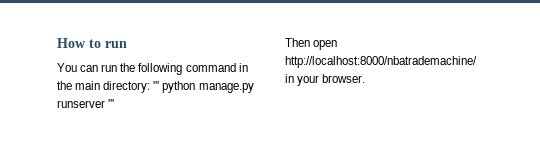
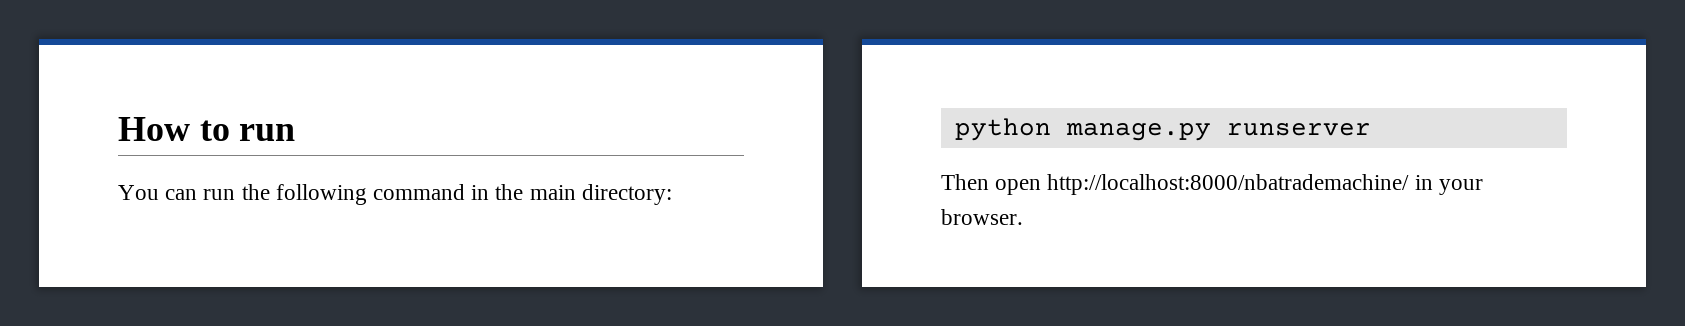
- You can run the following command in the main directory: ''' python manage.py runserver '''
+ You can run the following command in the main directory:
+ python manage.py runserver

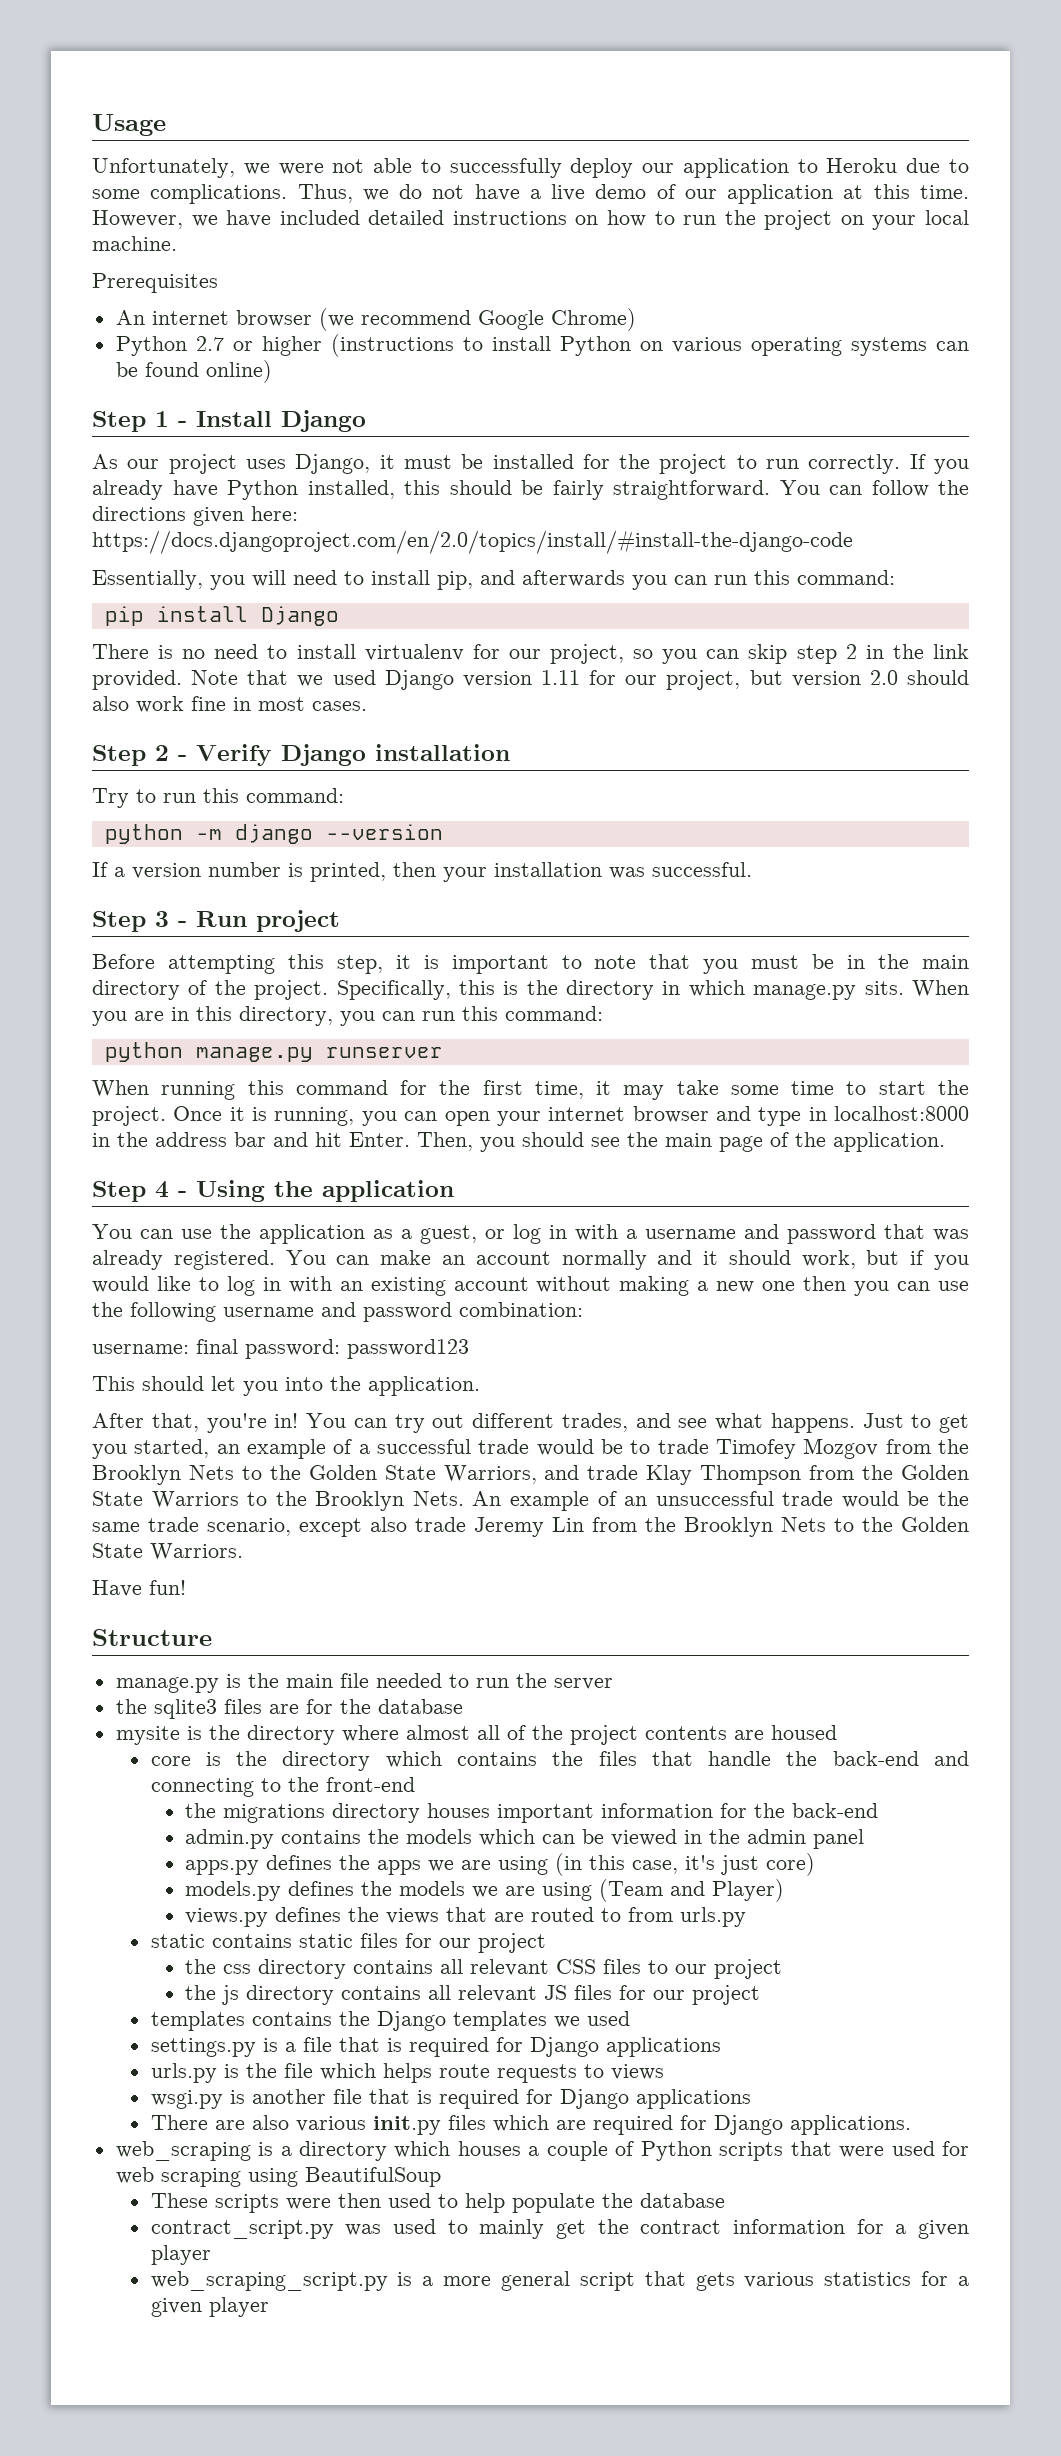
- How to run
- You can run the following command in the main directory:
+ Usage
+ Unfortunately, we were not able to successfully deploy our application to Heroku due to some complications. Thus, we do not have a live demo of our application at this time. However, we have included detailed instructions on how to run the project on your local machine.
+ Prerequisites
+ An internet browser (we recommend Google Chrome)
+ Python 2.7 or higher (instructions to install Python on various operating systems can be found online)
+ Step 1 - Install Django
+ As our project uses Django, it must be installed for the project to run correctly. If you already have Python installed, this should be fairly straightforward. You can follow the directions given here: https://docs.djangoproject.com/en/2.0/topics/install/#install-the-django-code
+ Essentially, you will need to install pip, and afterwards you can run this command:
+ pip install Django
+ There is no need to install virtualenv for our project, so you can skip step 2 in the link provided. Note that we used Django version 1.11 for our project, but version 2.0 should also work fine in most cases.
+ Step 2 - Verify Django installation
+ Try to run this command:
+ python -m django --version
+ If a version number is printed, then your installation was successful.
+ Step 3 - Run project
+ Before attempting this step, it is important to note that you must be in the main directory of the project. Specifically, this is the directory in which manage.py sits. When you are in this directory, you can run this command:
  python manage.py runserver
- Then open http://localhost:8000/nbatrademachine/ in your browser.
+ When running this command for the first time, it may take some time to start the project. Once it is running, you can open your internet browser and type in localhost:8000 in the address bar and hit Enter. Then, you should see the main page of the application.
+ Step 4 - Using the application
+ You can use the application as a guest, or log in with a username and password that was already registered. You can make an account normally and it should work, but if you would like to log in with an existing account without making a new one then you can use the following username and password combination:
+ username: final password: password123
+ This should let you into the application.
+ After that, you're in! You can try out different trades, and see what happens. Just to get you started, an example of a successful trade would be to trade Timofey Mozgov from the Brooklyn Nets to the Golden State Warriors, and trade Klay Thompson from the Golden State Warriors to the Brooklyn Nets. An example of an unsuccessful trade would be the same trade scenario, except also trade Jeremy Lin from the Brooklyn Nets to the Golden State Warriors.
+ Have fun!
+ Structure
+ manage.py is the main file needed to run the server
+ the sqlite3 files are for the database
+ mysite is the directory where almost all of the project contents are housed
+ core is the directory which contains the files that handle the back-end and connecting to the front-end
+ the migrations directory houses important information for the back-end
+ admin.py contains the models which can be viewed in the admin panel
+ apps.py defines the apps we are using (in this case, it's just core)
+ models.py defines the models we are using (Team and Player)
+ views.py defines the views that are routed to from urls.py
+ static contains static files for our project
+ the css directory contains all relevant CSS files to our project
+ the js directory contains all relevant JS files for our project
+ templates contains the Django templates we used
+ settings.py is a file that is required for Django applications
+ urls.py is the file which helps route requests to views
+ wsgi.py is another file that is required for Django applications
+ There are also various init.py files which are required for Django applications.
+ web_scraping is a directory which houses a couple of Python scripts that were used for web scraping using BeautifulSoup
+ These scripts were then used to help populate the database
+ contract_script.py was used to mainly get the contract information for a given player
+ web_scraping_script.py is a more general script that gets various statistics for a given player

